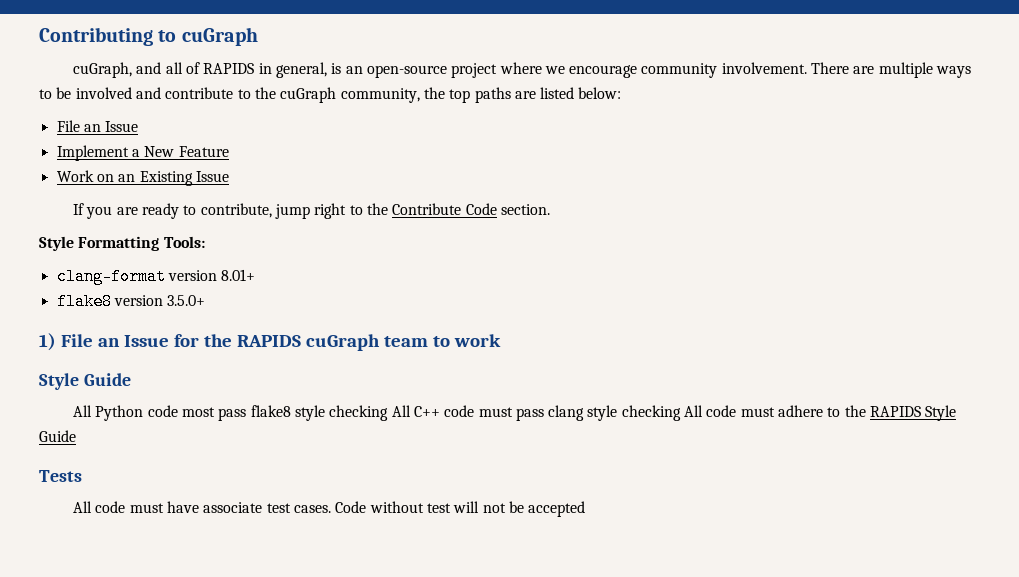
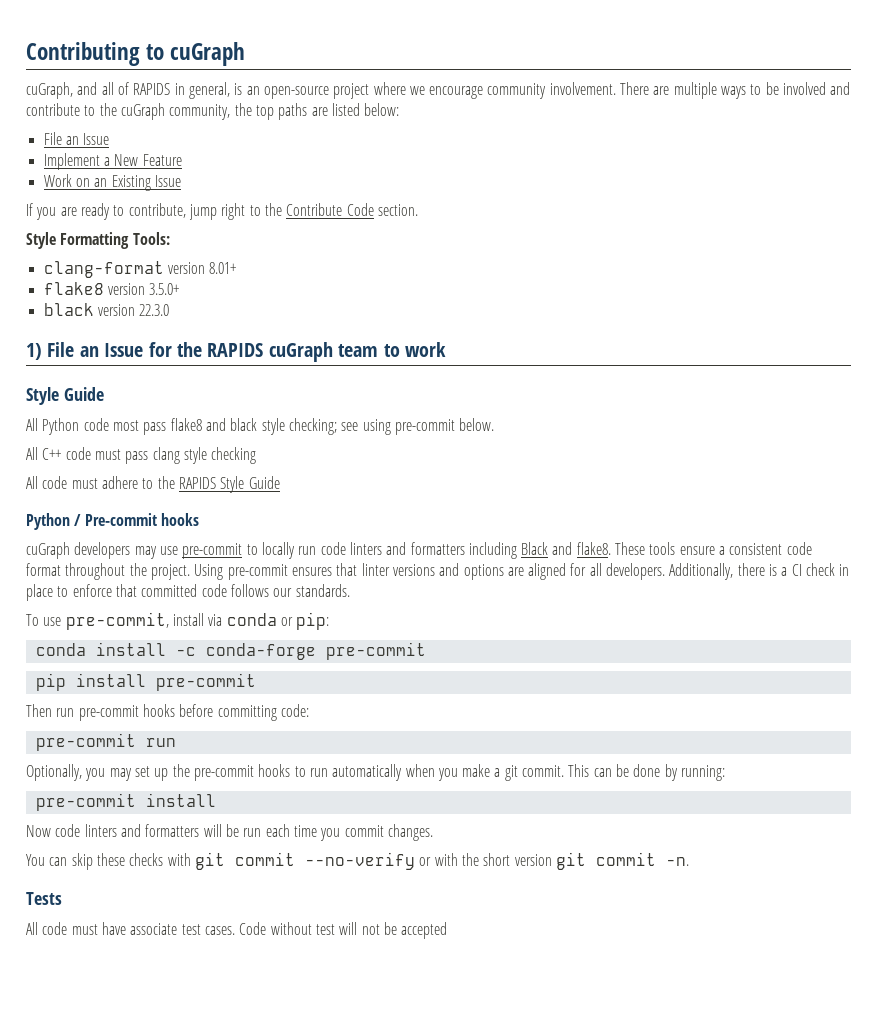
+ black version 22.3.0
- All Python code most pass flake8 style checking All C++ code must pass clang style checking All code must adhere to the RAPIDS Style Guide
+ All Python code most pass flake8 and black style checking; see using pre-commit below.
+ All C++ code must pass clang style checking
+ All code must adhere to the RAPIDS Style Guide
+ Python / Pre-commit hooks
+ cuGraph developers may use pre-commit to locally run code linters and formatters including Black and flake8. These tools ensure a consistent code format throughout the project. Using pre-commit ensures that linter versions and options are aligned for all developers. Additionally, there is a CI check in place to enforce that committed code follows our standards.
+ To use pre-commit, install via conda or pip:
+ conda install -c conda-forge pre-commit
+ pip install pre-commit
+ Then run pre-commit hooks before committing code:
+ pre-commit run
+ Optionally, you may set up the pre-commit hooks to run automatically when you make a git commit. This can be done by running:
+ pre-commit install
+ Now code linters and formatters will be run each time you commit changes.
+ You can skip these checks with git commit --no-verify or with the short version git commit -n.

